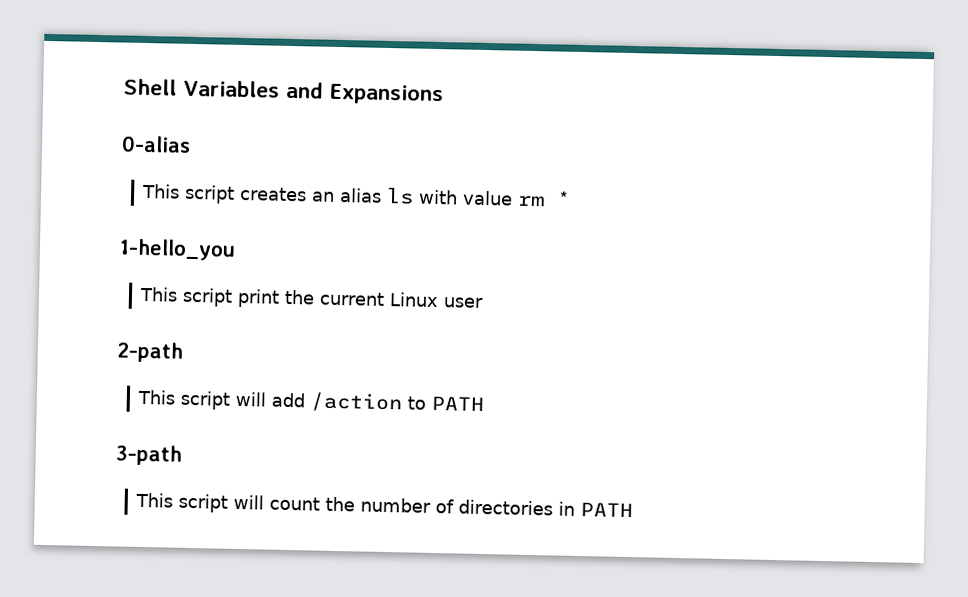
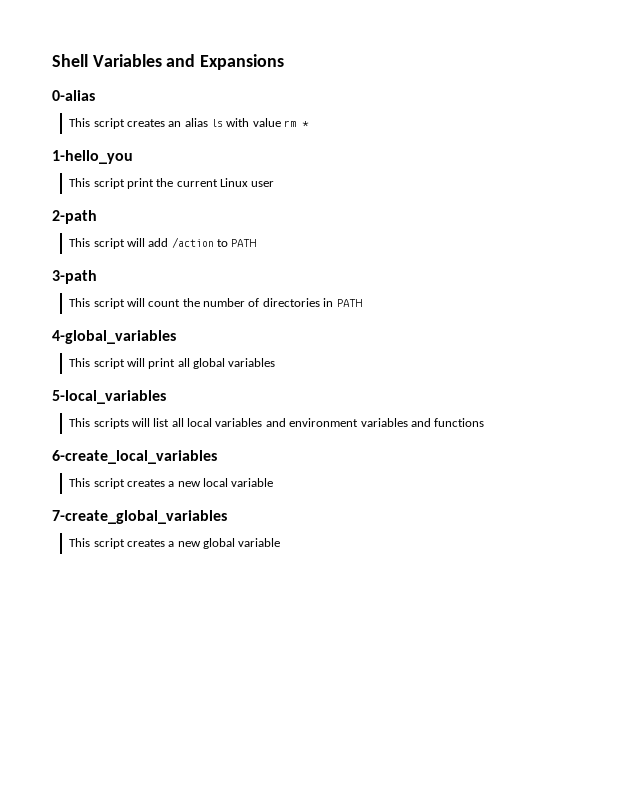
+ 4-global_variables
+ This script will print all global variables
+ 5-local_variables
+ This scripts will list all local variables and environment variables and functions
+ 6-create_local_variables
+ This script creates a new local variable
+ 7-create_global_variables
+ This script creates a new global variable

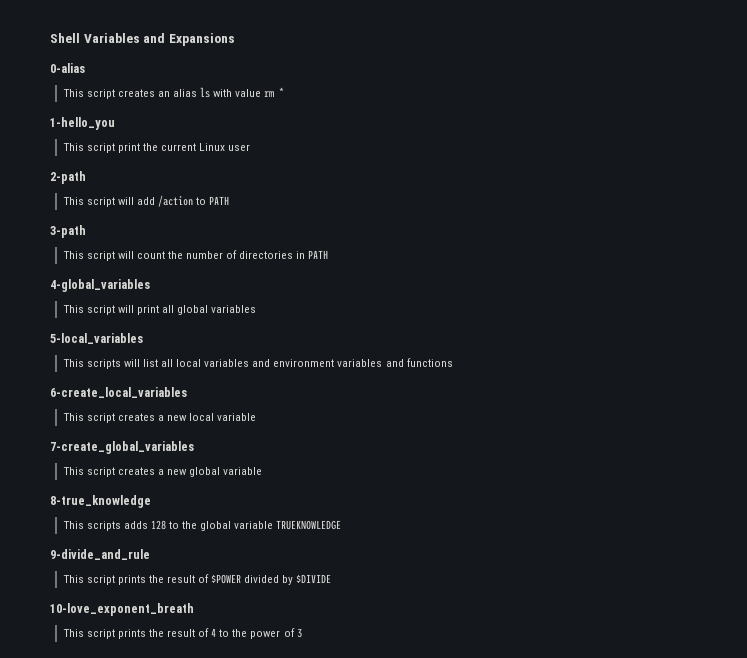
+ 8-true_knowledge
+ This scripts adds 128 to the global variable TRUEKNOWLEDGE
+ 9-divide_and_rule
+ This script prints the result of $POWER divided by $DIVIDE
+ 10-love_exponent_breath
+ This script prints the result of 4 to the power of 3

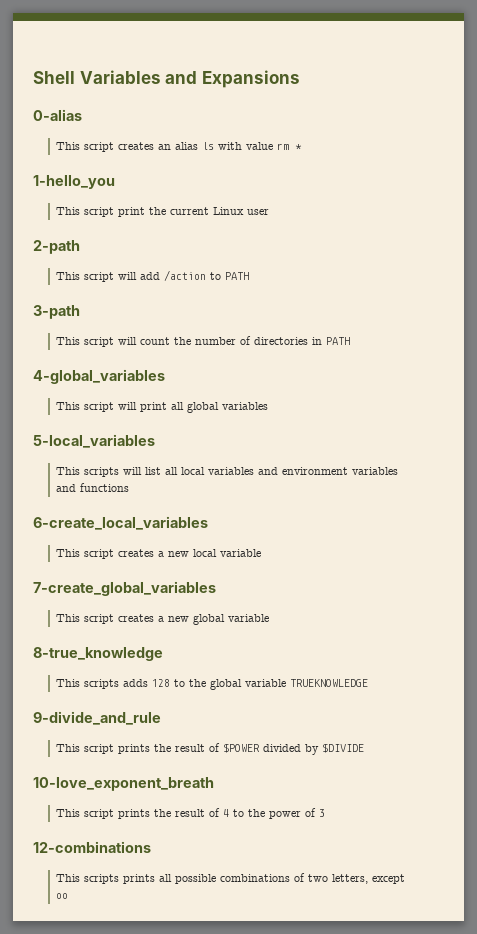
+ 12-combinations
+ This scripts prints all possible combinations of two letters, except oo

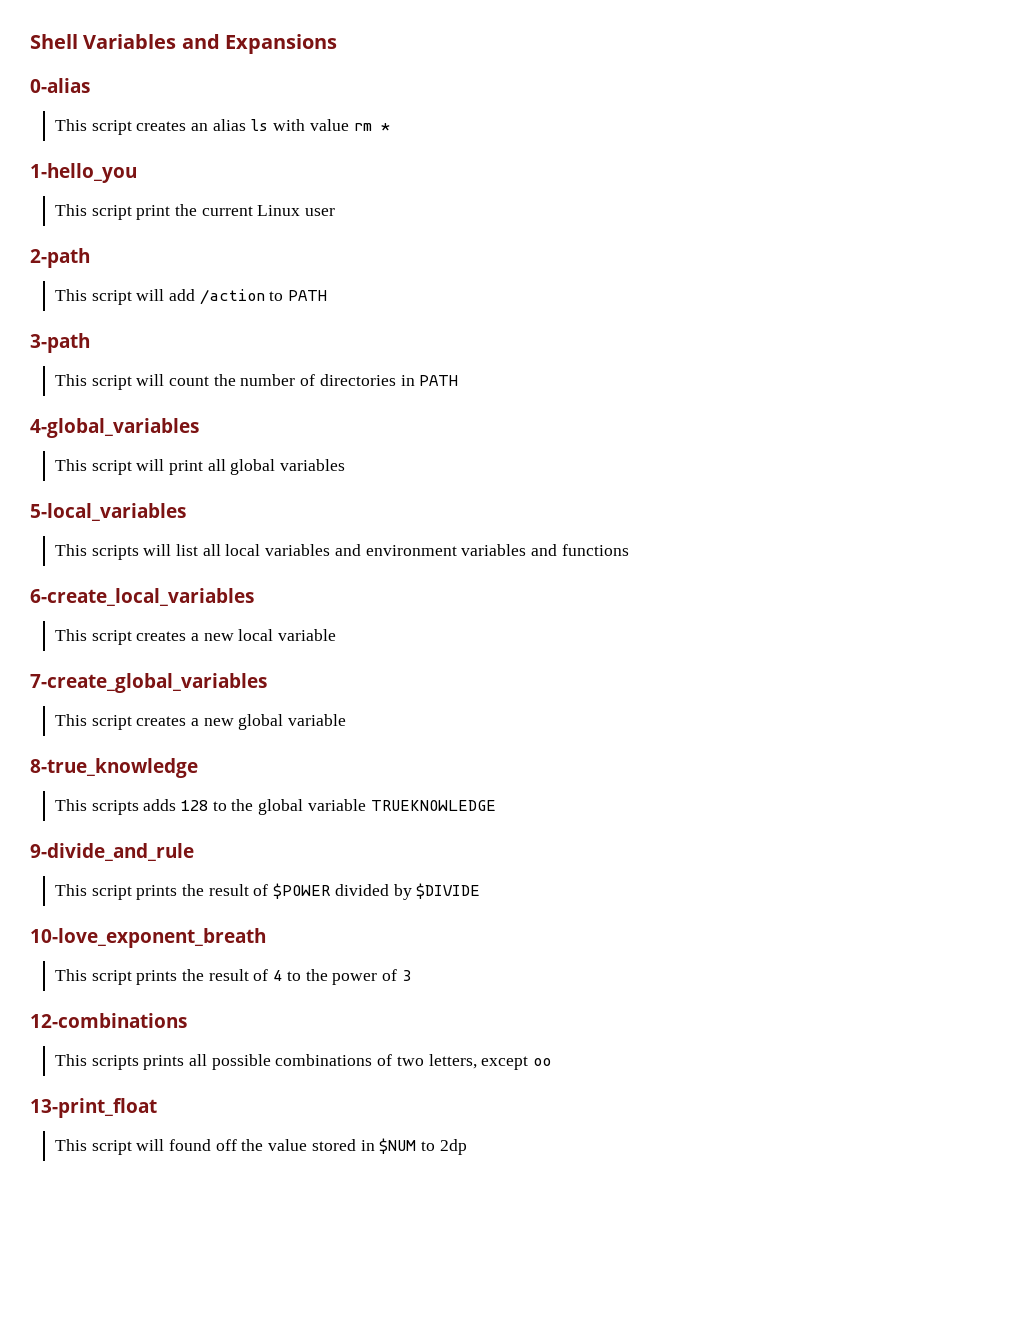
+ 13-print_float
+ This script will found off the value stored in $NUM to 2dp

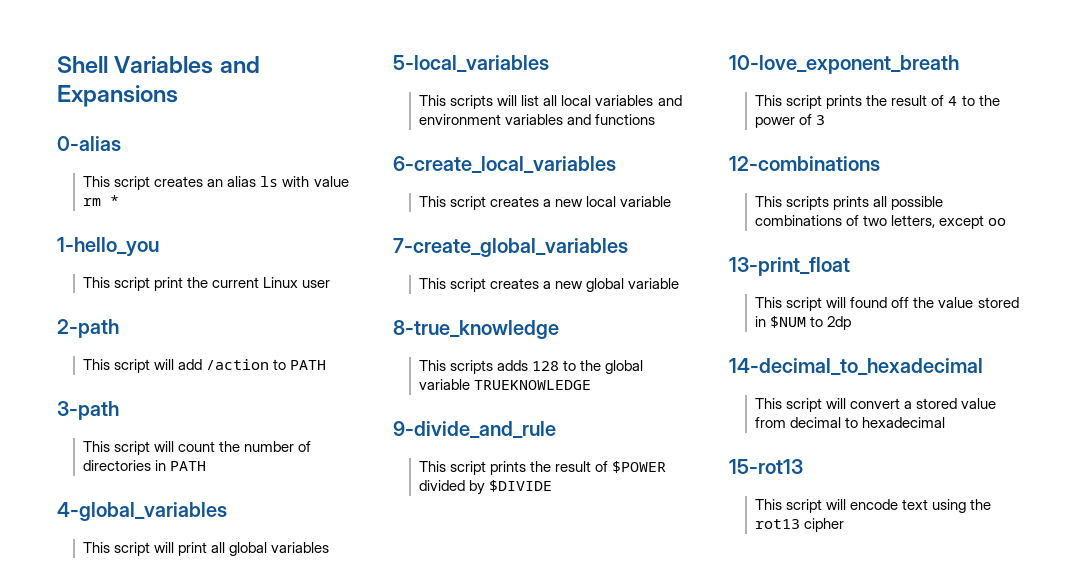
+ 14-decimal_to_hexadecimal
+ This script will convert a stored value from decimal to hexadecimal
+ 15-rot13
+ This script will encode text using the rot13 cipher

